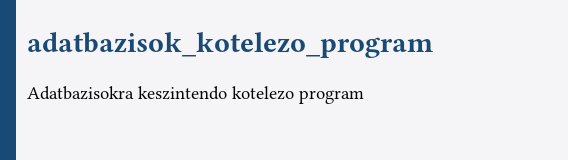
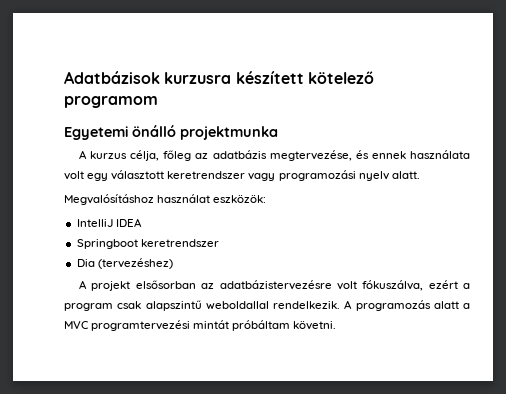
- adatbazisok_kotelezo_program
- Adatbazisokra keszintendo kotelezo program
+ Adatbázisok kurzusra készített kötelező programom
+ Egyetemi önálló projektmunka
+ A kurzus célja, főleg az adatbázis megtervezése, és ennek használata volt egy választott keretrendszer vagy programozási nyelv alatt.
+ Megvalósításhoz használat eszközök:
+ IntelliJ IDEA
+ Springboot keretrendszer
+ Dia (tervezéshez)
+ A projekt elsősorban az adatbázistervezésre volt fókuszálva, ezért a program csak alapszintű weboldallal rendelkezik. A programozás alatt a MVC programtervezési mintát próbáltam követni.

